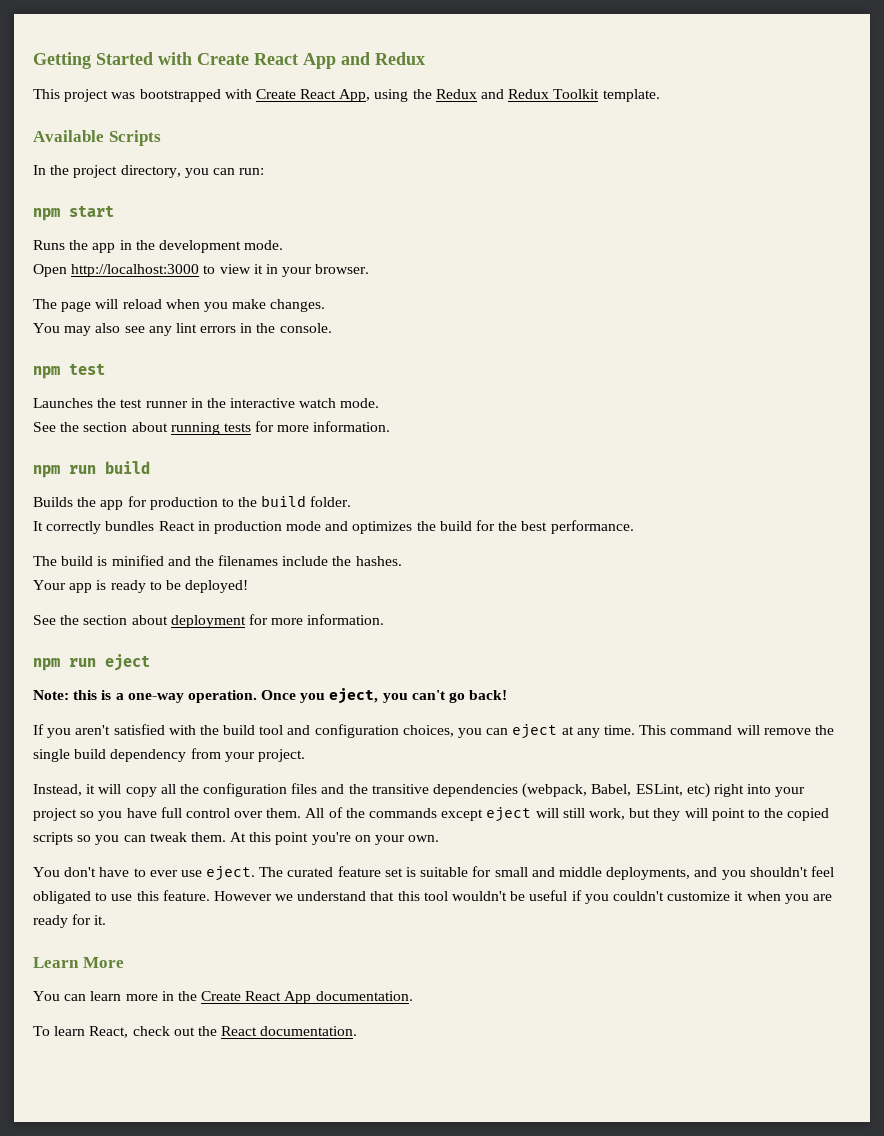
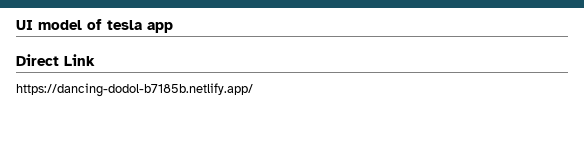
- Getting Started with Create React App and Redux
- This project was bootstrapped with Create React App, using the Redux and Redux Toolkit template.
- Available Scripts
- In the project directory, you can run:
- npm start
- Runs the app in the development mode.
- Open http://localhost:3000 to view it in your browser.
- The page will reload when you make changes.
- You may also see any lint errors in the console.
- npm test
- Launches the test runner in the interactive watch mode.
- See the section about running tests for more information.
- npm run build
- Builds the app for production to the build folder.
- It correctly bundles React in production mode and optimizes the build for the best performance.
- The build is minified and the filenames include the hashes.
- Your app is ready to be deployed!
- See the section about deployment for more information.
- npm run eject
- Note: this is a one-way operation. Once you eject, you can't go back!
- If you aren't satisfied with the build tool and configuration choices, you can eject at any time. This command will remove the single build dependency from your project.
- Instead, it will copy all the configuration files and the transitive dependencies (webpack, Babel, ESLint, etc) right into your project so you have full control over them. All of the commands except eject will still work, but they will point to the copied scripts so you can tweak them. At this point you're on your own.
- You don't have to ever use eject. The curated feature set is suitable for small and middle deployments, and you shouldn't feel obligated to use this feature. However we understand that this tool wouldn't be useful if you couldn't customize it when you are ready for it.
- Learn More
- You can learn more in the Create React App documentation.
- To learn React, check out the React documentation.
+ UI model of tesla app
+ Direct Link
+ https://dancing-dodol-b7185b.netlify.app/

